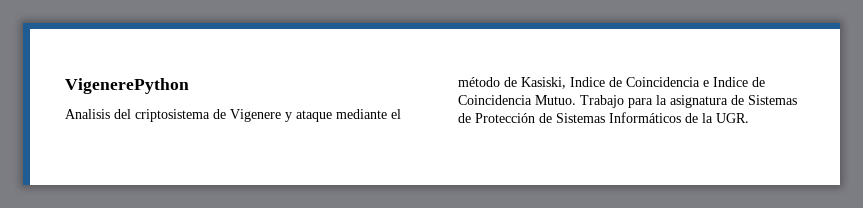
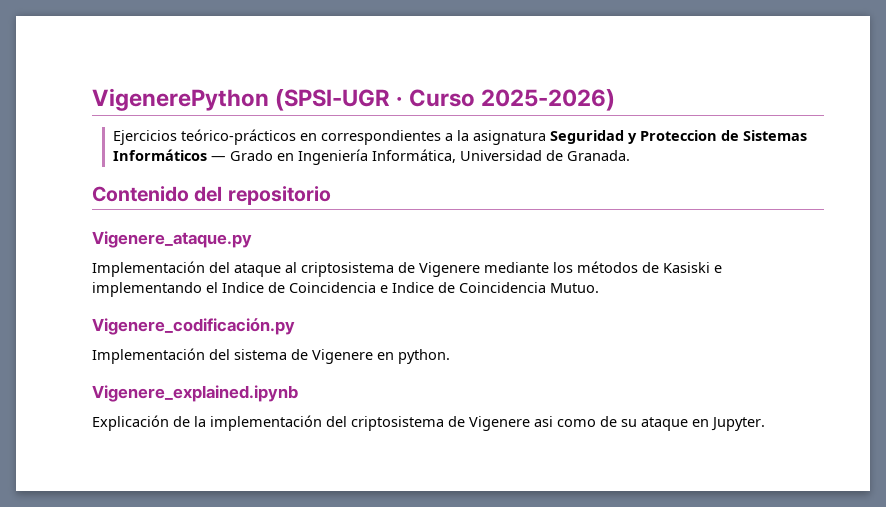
- VigenerePython
- Analisis del criptosistema de Vigenere y ataque mediante el método de Kasiski, Indice de Coincidencia e Indice de Coincidencia Mutuo. Trabajo para la asignatura de Sistemas de Protección de Sistemas Informáticos de la UGR.
+ VigenerePython (SPSI-UGR · Curso 2025-2026)
+ Ejercicios teórico-prácticos en correspondientes a la asignatura Seguridad y Proteccion de Sistemas Informáticos — Grado en Ingeniería Informática, Universidad de Granada.
+ Contenido del repositorio
+ Vigenere_ataque.py
+ Implementación del ataque al criptosistema de Vigenere mediante los métodos de Kasiski e implementando el Indice de Coincidencia e Indice de Coincidencia Mutuo.
+ Vigenere_codificación.py
+ Implementación del sistema de Vigenere en python.
+ Vigenere_explained.ipynb
+ Explicación de la implementación del criptosistema de Vigenere asi como de su ataque en Jupyter.

